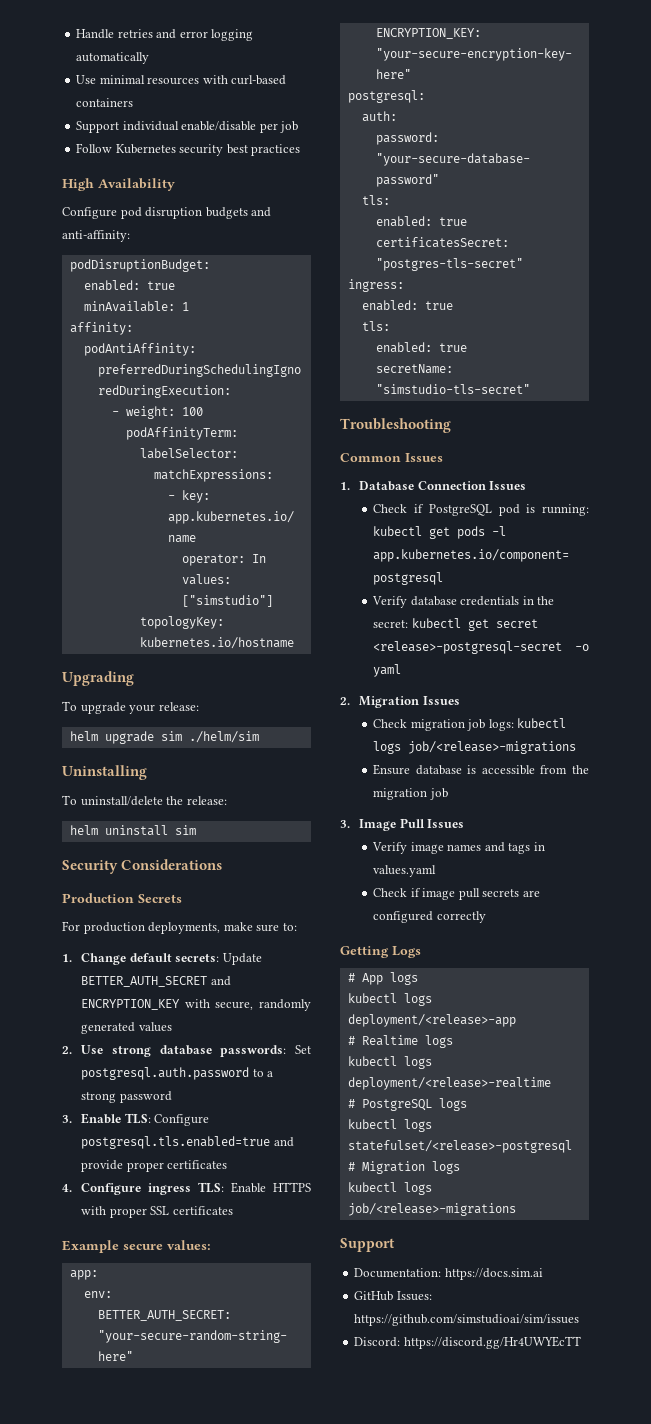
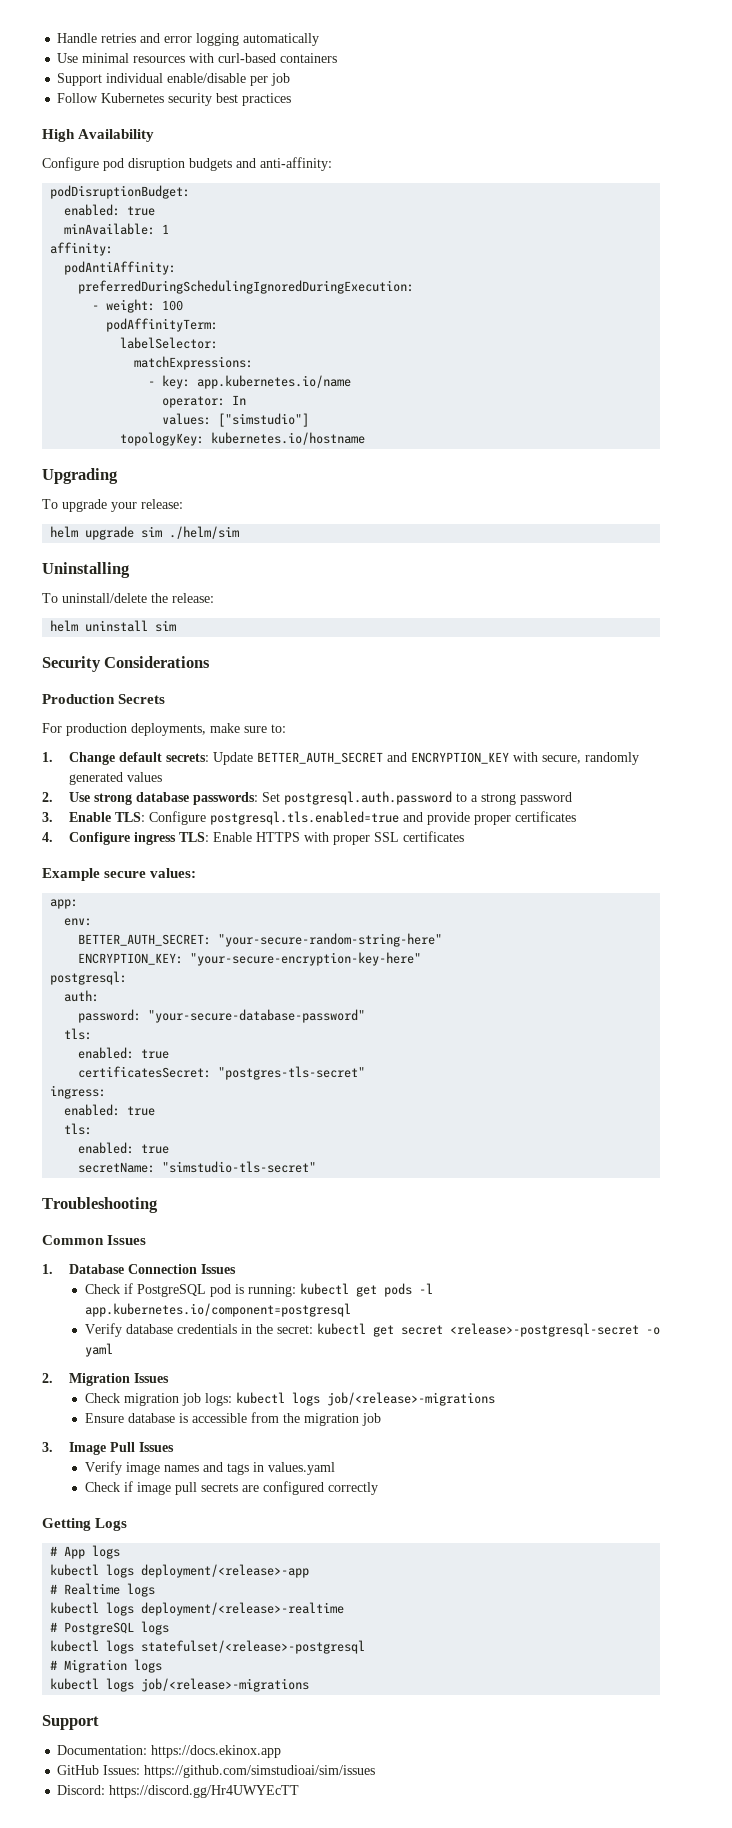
- Documentation: https://docs.sim.ai
+ Documentation: https://docs.ekinox.app

